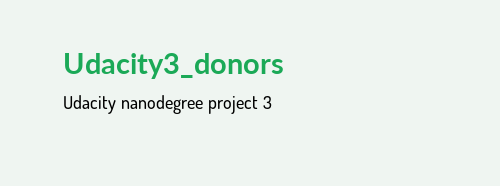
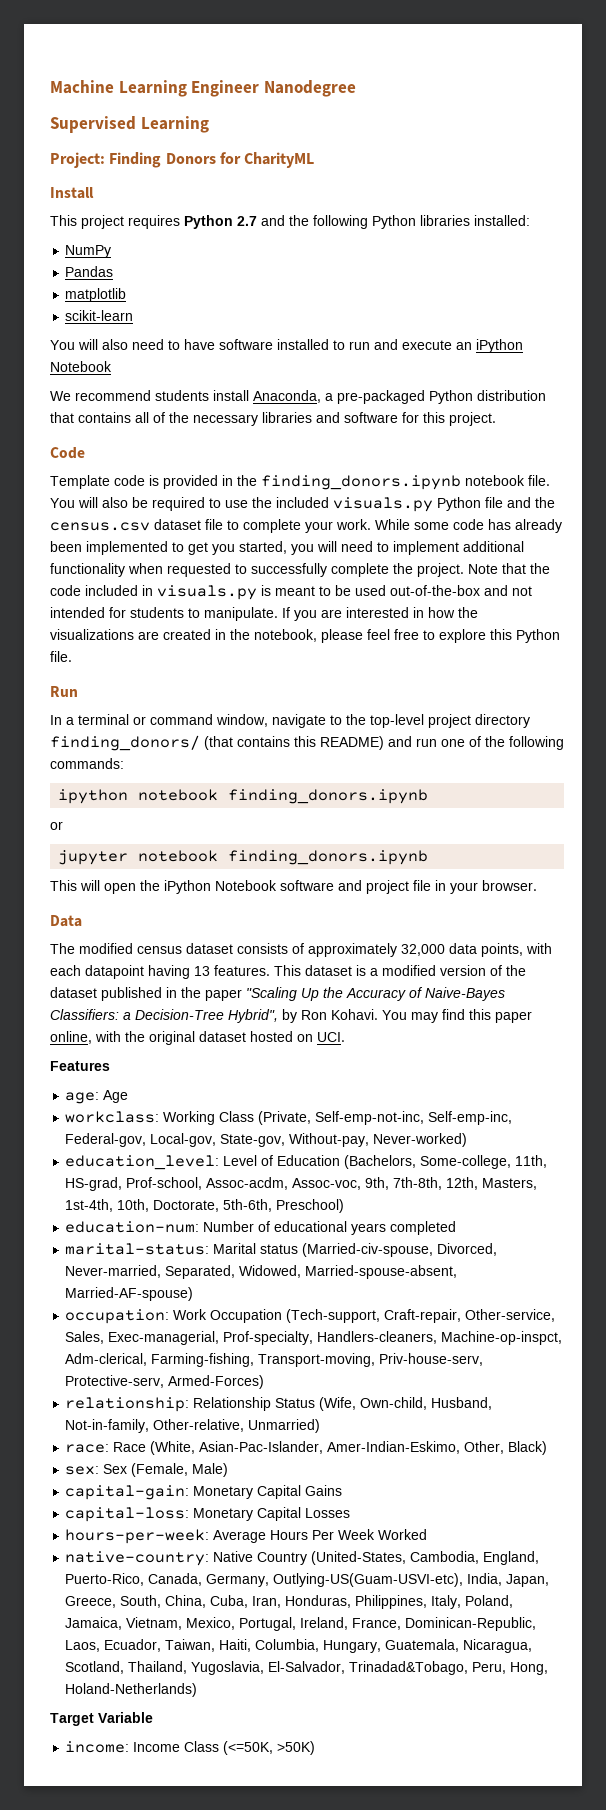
- Udacity3_donors
- Udacity nanodegree project 3
+ Machine Learning Engineer Nanodegree
+ Supervised Learning
+ Project: Finding Donors for CharityML
+ Install
+ This project requires Python 2.7 and the following Python libraries installed:
+ NumPy
+ Pandas
+ matplotlib
+ scikit-learn
+ You will also need to have software installed to run and execute an iPython Notebook
+ We recommend students install Anaconda, a pre-packaged Python distribution that contains all of the necessary libraries and software for this project.
+ Code
+ Template code is provided in the finding_donors.ipynb notebook file. You will also be required to use the included visuals.py Python file and the census.csv dataset file to complete your work. While some code has already been implemented to get you started, you will need to implement additional functionality when requested to successfully complete the project. Note that the code included in visuals.py is meant to be used out-of-the-box and not intended for students to manipulate. If you are interested in how the visualizations are created in the notebook, please feel free to explore this Python file.
+ Run
+ In a terminal or command window, navigate to the top-level project directory finding_donors/ (that contains this README) and run one of the following commands:
+ ipython notebook finding_donors.ipynb
+ or
+ jupyter notebook finding_donors.ipynb
+ This will open the iPython Notebook software and project file in your browser.
+ Data
+ The modified census dataset consists of approximately 32,000 data points, with each datapoint having 13 features. This dataset is a modified version of the dataset published in the paper "Scaling Up the Accuracy of Naive-Bayes Classifiers: a Decision-Tree Hybrid", by Ron Kohavi. You may find this paper online, with the original dataset hosted on UCI.
+ Features
+ age: Age
+ workclass: Working Class (Private, Self-emp-not-inc, Self-emp-inc, Federal-gov, Local-gov, State-gov, Without-pay, Never-worked)
+ education_level: Level of Education (Bachelors, Some-college, 11th, HS-grad, Prof-school, Assoc-acdm, Assoc-voc, 9th, 7th-8th, 12th, Masters, 1st-4th, 10th, Doctorate, 5th-6th, Preschool)
+ education-num: Number of educational years completed
+ marital-status: Marital status (Married-civ-spouse, Divorced, Never-married, Separated, Widowed, Married-spouse-absent, Married-AF-spouse)
+ occupation: Work Occupation (Tech-support, Craft-repair, Other-service, Sales, Exec-managerial, Prof-specialty, Handlers-cleaners, Machine-op-inspct, Adm-clerical, Farming-fishing, Transport-moving, Priv-house-serv, Protective-serv, Armed-Forces)
+ relationship: Relationship Status (Wife, Own-child, Husband, Not-in-family, Other-relative, Unmarried)
+ race: Race (White, Asian-Pac-Islander, Amer-Indian-Eskimo, Other, Black)
+ sex: Sex (Female, Male)
+ capital-gain: Monetary Capital Gains
+ capital-loss: Monetary Capital Losses
+ hours-per-week: Average Hours Per Week Worked
+ native-country: Native Country (United-States, Cambodia, England, Puerto-Rico, Canada, Germany, Outlying-US(Guam-USVI-etc), India, Japan, Greece, South, China, Cuba, Iran, Honduras, Philippines, Italy, Poland, Jamaica, Vietnam, Mexico, Portugal, Ireland, France, Dominican-Republic, Laos, Ecuador, Taiwan, Haiti, Columbia, Hungary, Guatemala, Nicaragua, Scotland, Thailand, Yugoslavia, El-Salvador, Trinadad&Tobago, Peru, Hong, Holand-Netherlands)
+ Target Variable
+ income: Income Class (<=50K, >50K)

